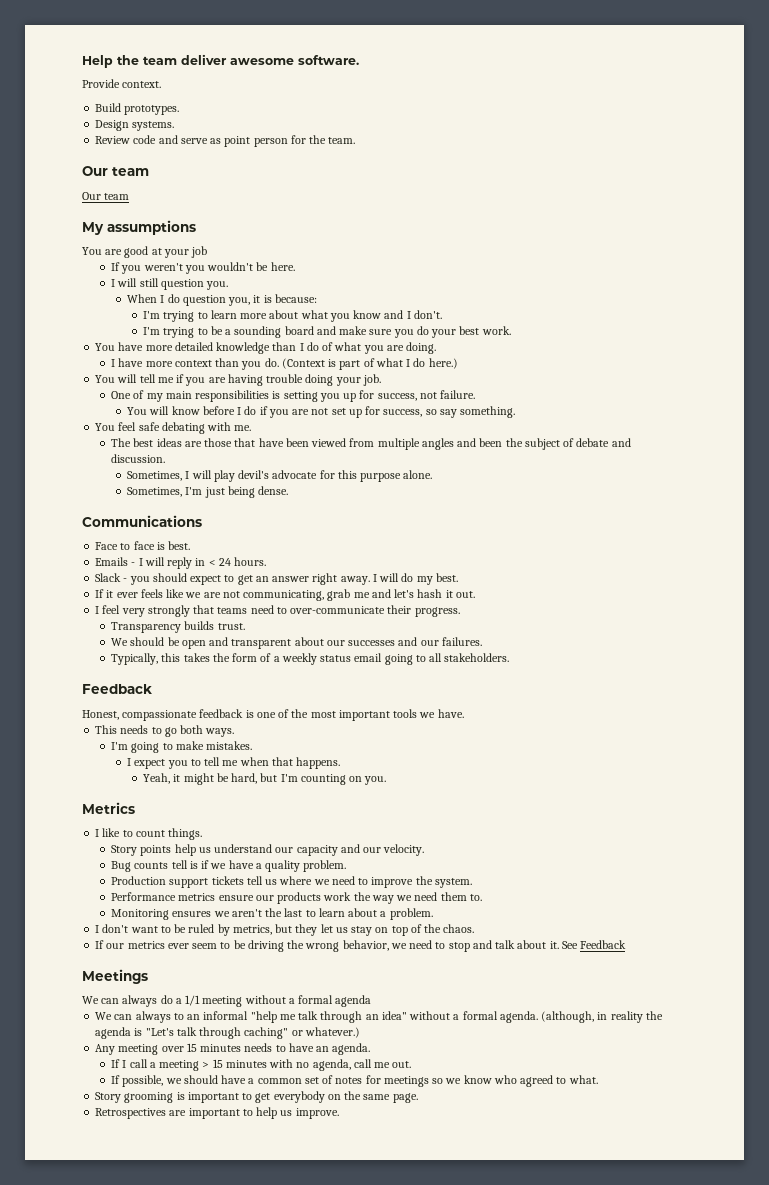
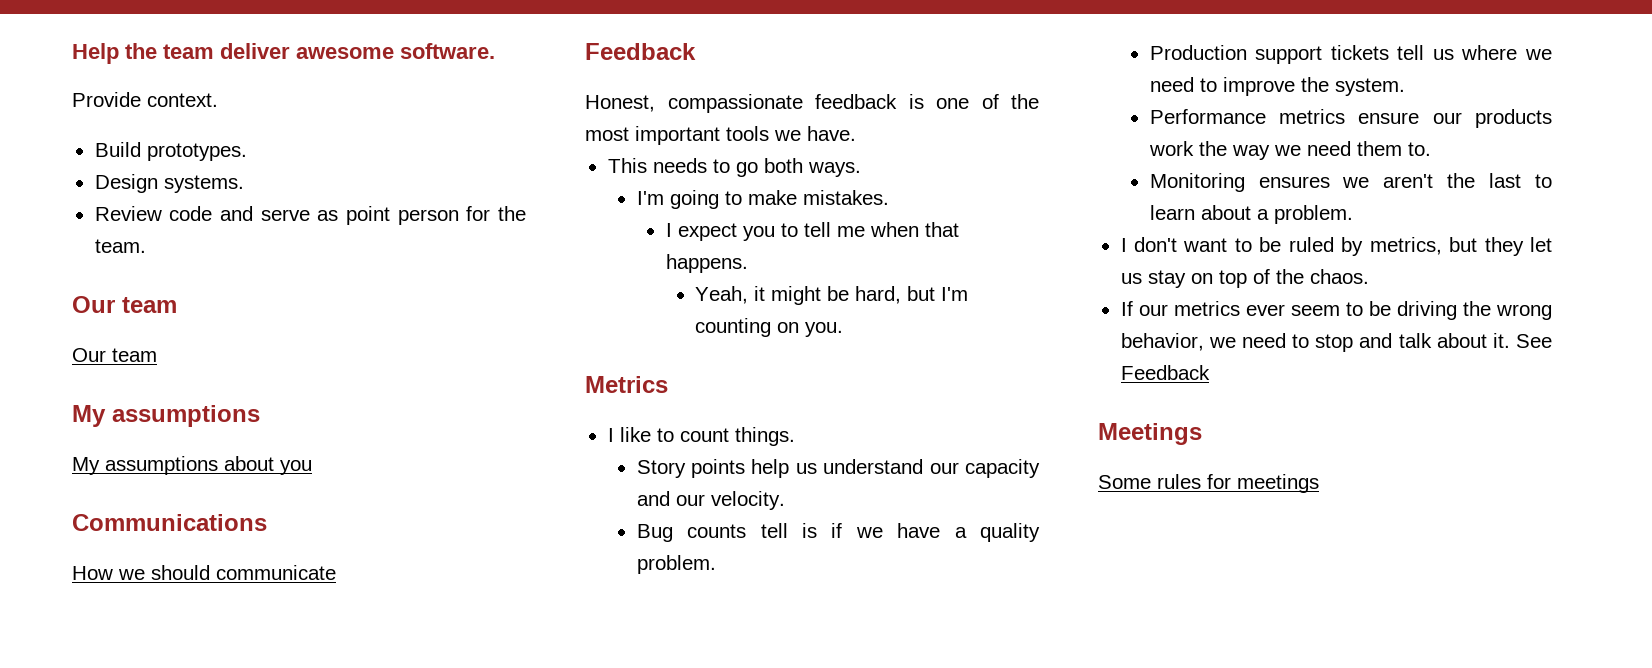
- You are good at your job
- If you weren't you wouldn't be here.
- I will still question you.
- When I do question you, it is because:
- I'm trying to learn more about what you know and I don't.
- I'm trying to be a sounding board and make sure you do your best work.
- You have more detailed knowledge than I do of what you are doing.
- I have more context than you do. (Context is part of what I do here.)
- You will tell me if you are having trouble doing your job.
- One of my main responsibilities is setting you up for success, not failure.
- You will know before I do if you are not set up for success, so say something.
- You feel safe debating with me.
- The best ideas are those that have been viewed from multiple angles and been the subject of debate and discussion.
- Sometimes, I will play devil's advocate for this purpose alone.
- Sometimes, I'm just being dense.
+ My assumptions about you
  Communications
- Face to face is best.
- Emails - I will reply in < 24 hours.
- Slack - you should expect to get an answer right away. I will do my best.
- If it ever feels like we are not communicating, grab me and let's hash it out.
- I feel very strongly that teams need to over-communicate their progress.
- Transparency builds trust.
- We should be open and transparent about our successes and our failures.
- Typically, this takes the form of a weekly status email going to all stakeholders.
+ How we should communicate
- We can always do a 1/1 meeting without a formal agenda
- We can always to an informal "help me talk through an idea" without a formal agenda. (although, in reality the agenda is "Let's talk through caching" or whatever.)
- Any meeting over 15 minutes needs to have an agenda.
- If I call a meeting > 15 minutes with no agenda, call me out.
- If possible, we should have a common set of notes for meetings so we know who agreed to what.
- Story grooming is important to get everybody on the same page.
- Retrospectives are important to help us improve.
+ Some rules for meetings

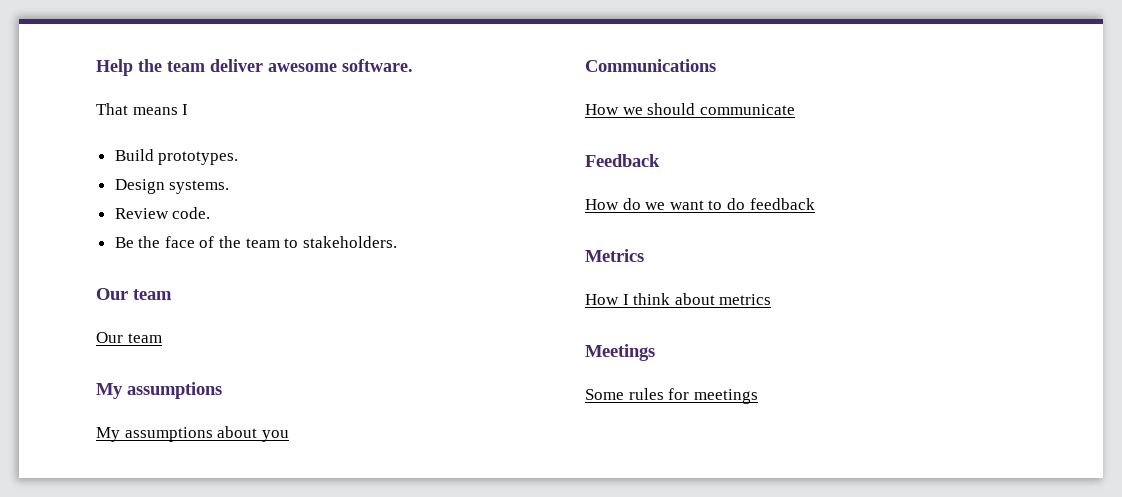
- Provide context.
+ That means I
- Review code and serve as point person for the team.
+ Review code.
+ Be the face of the team to stakeholders.
- Honest, compassionate feedback is one of the most important tools we have.
- This needs to go both ways.
- I'm going to make mistakes.
- I expect you to tell me when that happens.
- Yeah, it might be hard, but I'm counting on you.
+ How do we want to do feedback
  Metrics
- I like to count things.
- Story points help us understand our capacity and our velocity.
- Bug counts tell is if we have a quality problem.
- Production support tickets tell us where we need to improve the system.
- Performance metrics ensure our products work the way we need them to.
- Monitoring ensures we aren't the last to learn about a problem.
- I don't want to be ruled by metrics, but they let us stay on top of the chaos.
- If our metrics ever seem to be driving the wrong behavior, we need to stop and talk about it. See Feedback
+ How I think about metrics

